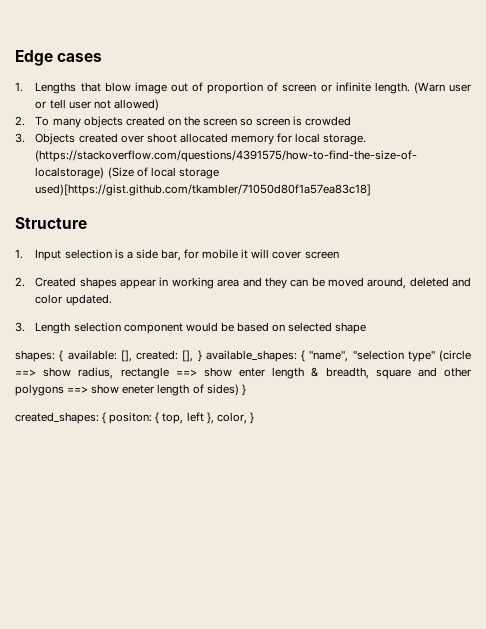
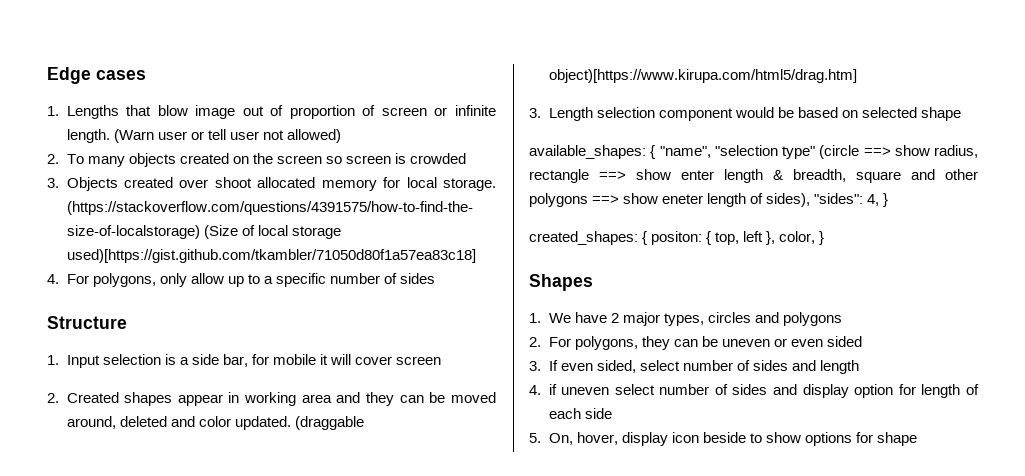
+ 4. For polygons, only allow up to a specific number of sides
+ (draggable object)[https://www.kirupa.com/html5/drag.htm]
- shapes: { available: [], created: [], } available_shapes: { "name", "selection type" (circle ==> show radius, rectangle ==> show enter length & breadth, square and other polygons ==> show eneter length of sides) }
+ available_shapes: { "name", "selection type" (circle ==> show radius, rectangle ==> show enter length & breadth, square and other polygons ==> show eneter length of sides), "sides": 4, }
+ Shapes
+ 1. We have 2 major types, circles and polygons
+ 2. For polygons, they can be uneven or even sided
+ 3. If even sided, select number of sides and length
+ 4. if uneven select number of sides and display option for length of each side
+ 5. On, hover, display icon beside to show options for shape

